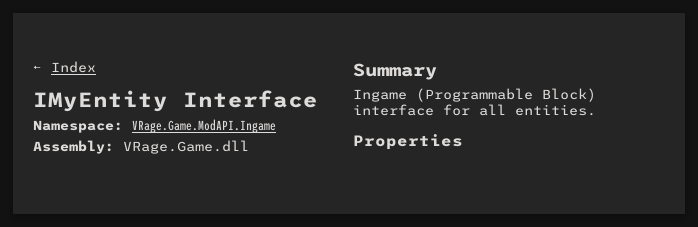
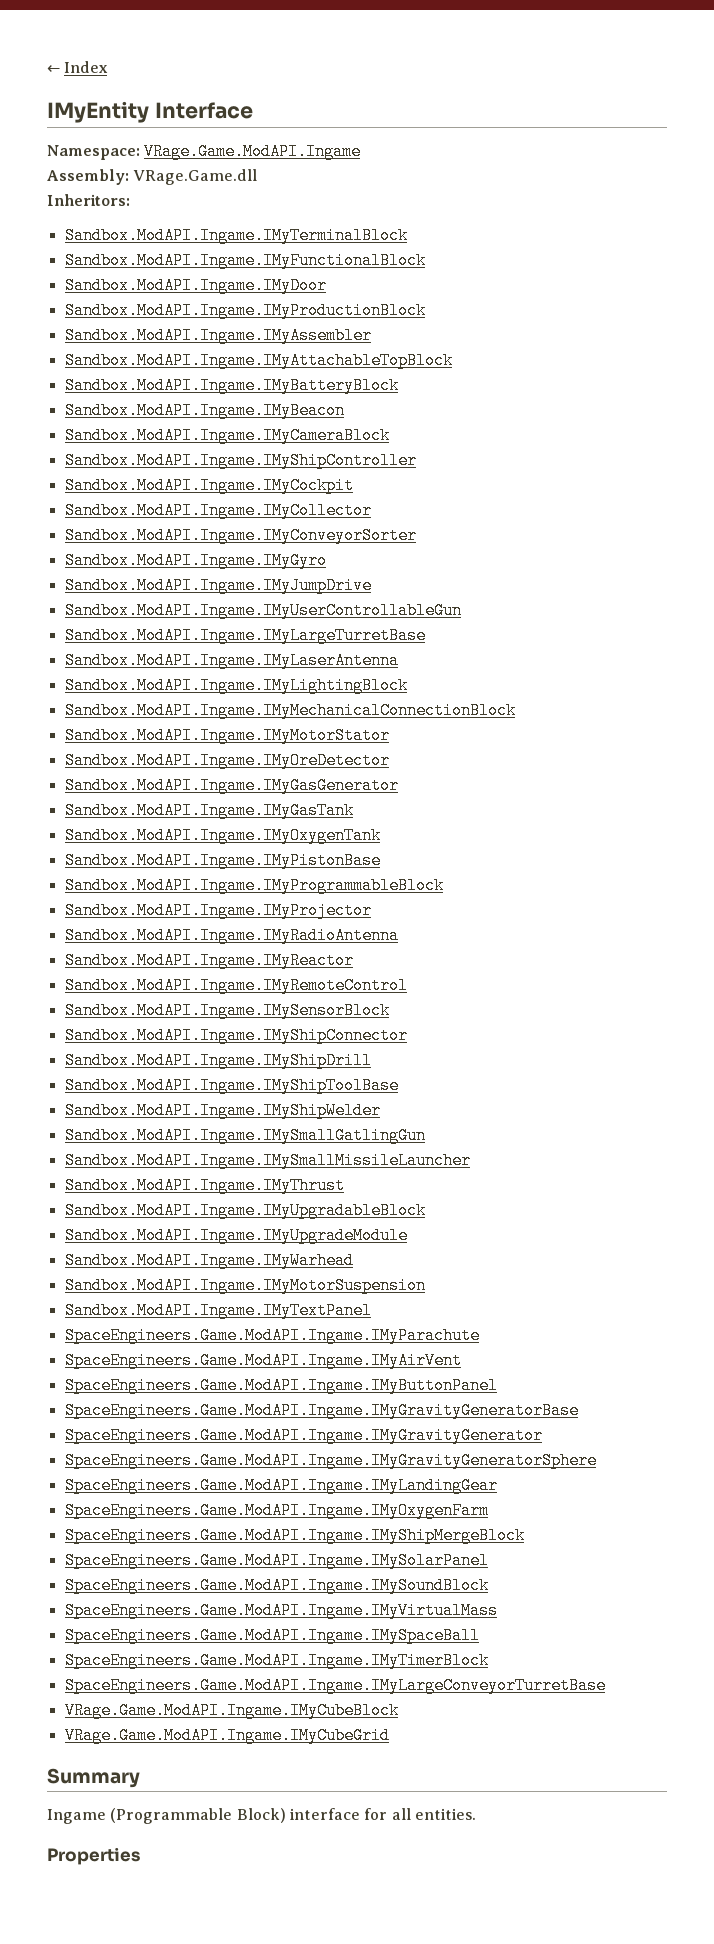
+ Inheritors:
+ Sandbox.ModAPI.Ingame.IMyTerminalBlock
+ Sandbox.ModAPI.Ingame.IMyFunctionalBlock
+ Sandbox.ModAPI.Ingame.IMyDoor
+ Sandbox.ModAPI.Ingame.IMyProductionBlock
+ Sandbox.ModAPI.Ingame.IMyAssembler
+ Sandbox.ModAPI.Ingame.IMyAttachableTopBlock
+ Sandbox.ModAPI.Ingame.IMyBatteryBlock
+ Sandbox.ModAPI.Ingame.IMyBeacon
+ Sandbox.ModAPI.Ingame.IMyCameraBlock
+ Sandbox.ModAPI.Ingame.IMyShipController
+ Sandbox.ModAPI.Ingame.IMyCockpit
+ Sandbox.ModAPI.Ingame.IMyCollector
+ Sandbox.ModAPI.Ingame.IMyConveyorSorter
+ Sandbox.ModAPI.Ingame.IMyGyro
+ Sandbox.ModAPI.Ingame.IMyJumpDrive
+ Sandbox.ModAPI.Ingame.IMyUserControllableGun
+ Sandbox.ModAPI.Ingame.IMyLargeTurretBase
+ Sandbox.ModAPI.Ingame.IMyLaserAntenna
+ Sandbox.ModAPI.Ingame.IMyLightingBlock
+ Sandbox.ModAPI.Ingame.IMyMechanicalConnectionBlock
+ Sandbox.ModAPI.Ingame.IMyMotorStator
+ Sandbox.ModAPI.Ingame.IMyOreDetector
+ Sandbox.ModAPI.Ingame.IMyGasGenerator
+ Sandbox.ModAPI.Ingame.IMyGasTank
+ Sandbox.ModAPI.Ingame.IMyOxygenTank
+ Sandbox.ModAPI.Ingame.IMyPistonBase
+ Sandbox.ModAPI.Ingame.IMyProgrammableBlock
+ Sandbox.ModAPI.Ingame.IMyProjector
+ Sandbox.ModAPI.Ingame.IMyRadioAntenna
+ Sandbox.ModAPI.Ingame.IMyReactor
+ Sandbox.ModAPI.Ingame.IMyRemoteControl
+ Sandbox.ModAPI.Ingame.IMySensorBlock
+ Sandbox.ModAPI.Ingame.IMyShipConnector
+ Sandbox.ModAPI.Ingame.IMyShipDrill
+ Sandbox.ModAPI.Ingame.IMyShipToolBase
+ Sandbox.ModAPI.Ingame.IMyShipWelder
+ Sandbox.ModAPI.Ingame.IMySmallGatlingGun
+ Sandbox.ModAPI.Ingame.IMySmallMissileLauncher
+ Sandbox.ModAPI.Ingame.IMyThrust
+ Sandbox.ModAPI.Ingame.IMyUpgradableBlock
+ Sandbox.ModAPI.Ingame.IMyUpgradeModule
+ Sandbox.ModAPI.Ingame.IMyWarhead
+ Sandbox.ModAPI.Ingame.IMyMotorSuspension
+ Sandbox.ModAPI.Ingame.IMyTextPanel
+ SpaceEngineers.Game.ModAPI.Ingame.IMyParachute
+ SpaceEngineers.Game.ModAPI.Ingame.IMyAirVent
+ SpaceEngineers.Game.ModAPI.Ingame.IMyButtonPanel
+ SpaceEngineers.Game.ModAPI.Ingame.IMyGravityGeneratorBase
+ SpaceEngineers.Game.ModAPI.Ingame.IMyGravityGenerator
+ SpaceEngineers.Game.ModAPI.Ingame.IMyGravityGeneratorSphere
+ SpaceEngineers.Game.ModAPI.Ingame.IMyLandingGear
+ SpaceEngineers.Game.ModAPI.Ingame.IMyOxygenFarm
+ SpaceEngineers.Game.ModAPI.Ingame.IMyShipMergeBlock
+ SpaceEngineers.Game.ModAPI.Ingame.IMySolarPanel
+ SpaceEngineers.Game.ModAPI.Ingame.IMySoundBlock
+ SpaceEngineers.Game.ModAPI.Ingame.IMyVirtualMass
+ SpaceEngineers.Game.ModAPI.Ingame.IMySpaceBall
+ SpaceEngineers.Game.ModAPI.Ingame.IMyTimerBlock
+ SpaceEngineers.Game.ModAPI.Ingame.IMyLargeConveyorTurretBase
+ VRage.Game.ModAPI.Ingame.IMyCubeBlock
+ VRage.Game.ModAPI.Ingame.IMyCubeGrid

